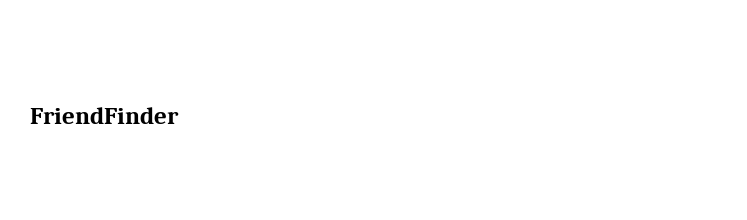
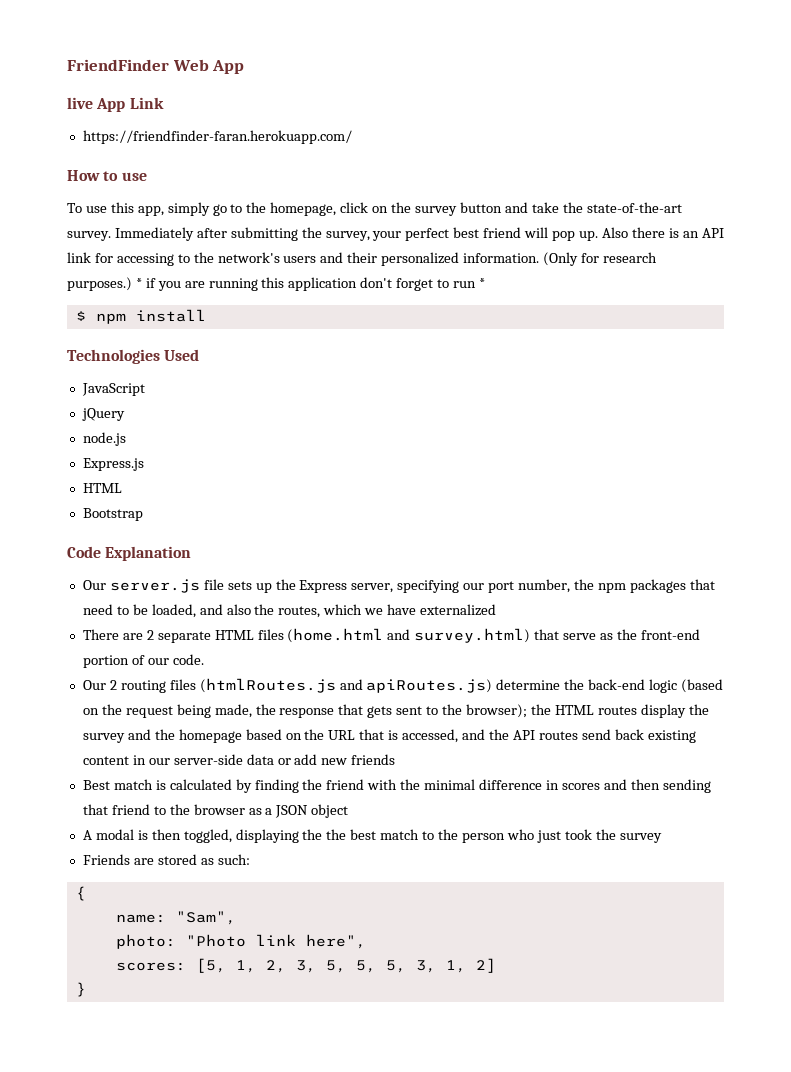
- FriendFinder
+ FriendFinder Web App
+ live App Link
+ https://friendfinder-faran.herokuapp.com/
+ How to use
+ To use this app, simply go to the homepage, click on the survey button and take the state-of-the-art survey. Immediately after submitting the survey, your perfect best friend will pop up. Also there is an API link for accessing to the network's users and their personalized information. (Only for research purposes.) * if you are running this application don't forget to run *
+ $ npm install
+ Technologies Used
+ JavaScript
+ jQuery
+ node.js
+ Express.js
+ HTML
+ Bootstrap
+ Code Explanation
+ Our server.js file sets up the Express server, specifying our port number, the npm packages that need to be loaded, and also the routes, which we have externalized
+ There are 2 separate HTML files (home.html and survey.html) that serve as the front-end portion of our code.
+ Our 2 routing files (htmlRoutes.js and apiRoutes.js) determine the back-end logic (based on the request being made, the response that gets sent to the browser); the HTML routes display the survey and the homepage based on the URL that is accessed, and the API routes send back existing content in our server-side data or add new friends
+ Best match is calculated by finding the friend with the minimal difference in scores and then sending that friend to the browser as a JSON object
+ A modal is then toggled, displaying the the best match to the person who just took the survey
+ Friends are stored as such:
+ {
+ name: "Sam",
+ photo: "Photo link here",
+ scores: [5, 1, 2, 3, 5, 5, 5, 3, 1, 2]
+ }

